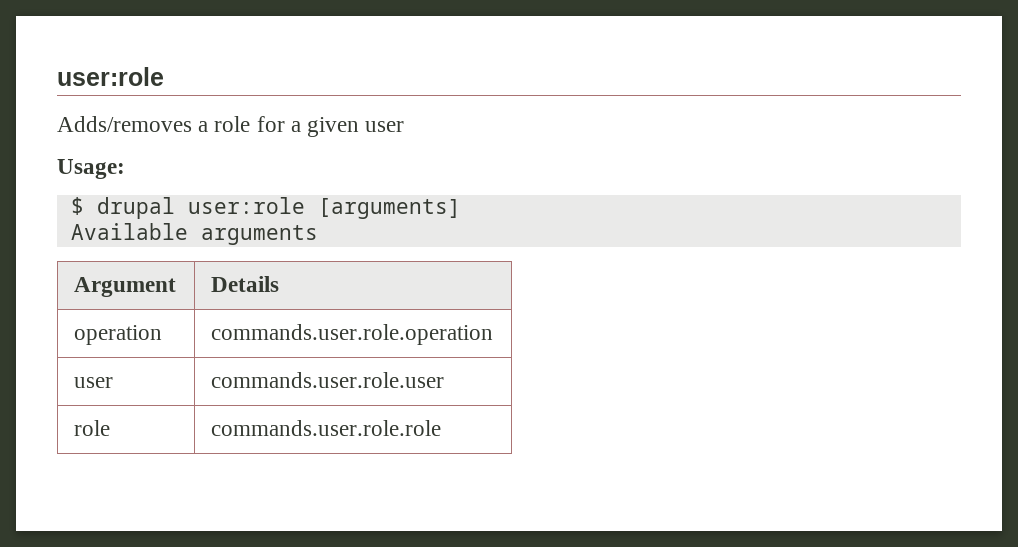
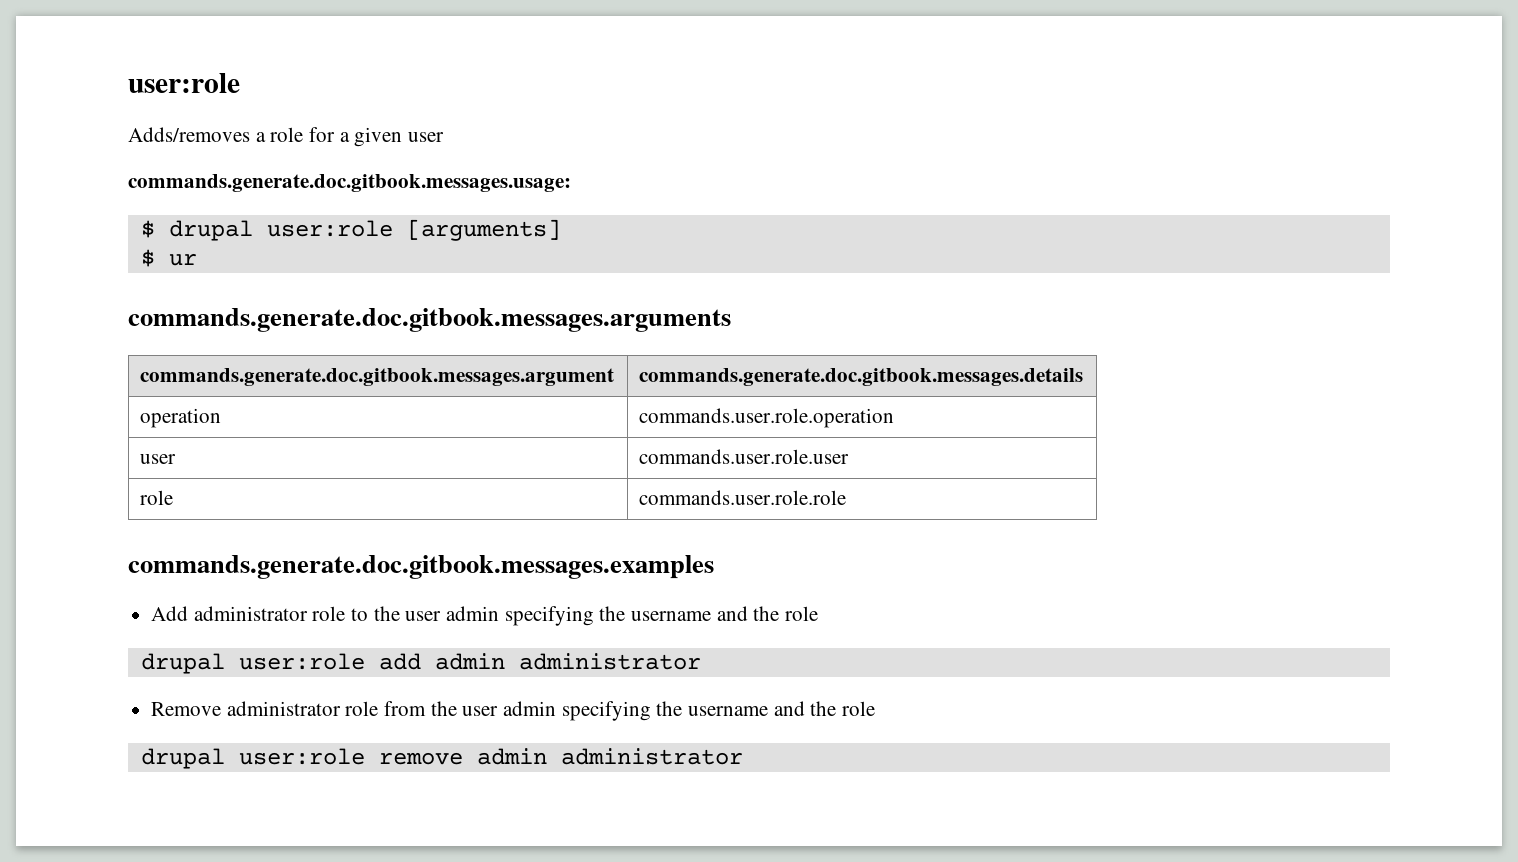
- Usage:
+ commands.generate.doc.gitbook.messages.usage:
- Available arguments
- Argument | Details
+ $ ur
+ commands.generate.doc.gitbook.messages.arguments
+ commands.generate.doc.gitbook.messages.argument | commands.generate.doc.gitbook.messages.details
+ commands.generate.doc.gitbook.messages.examples
+ Add administrator role to the user admin specifying the username and the role
+ drupal user:role add admin administrator
+ Remove administrator role from the user admin specifying the username and the role
+ drupal user:role remove admin administrator

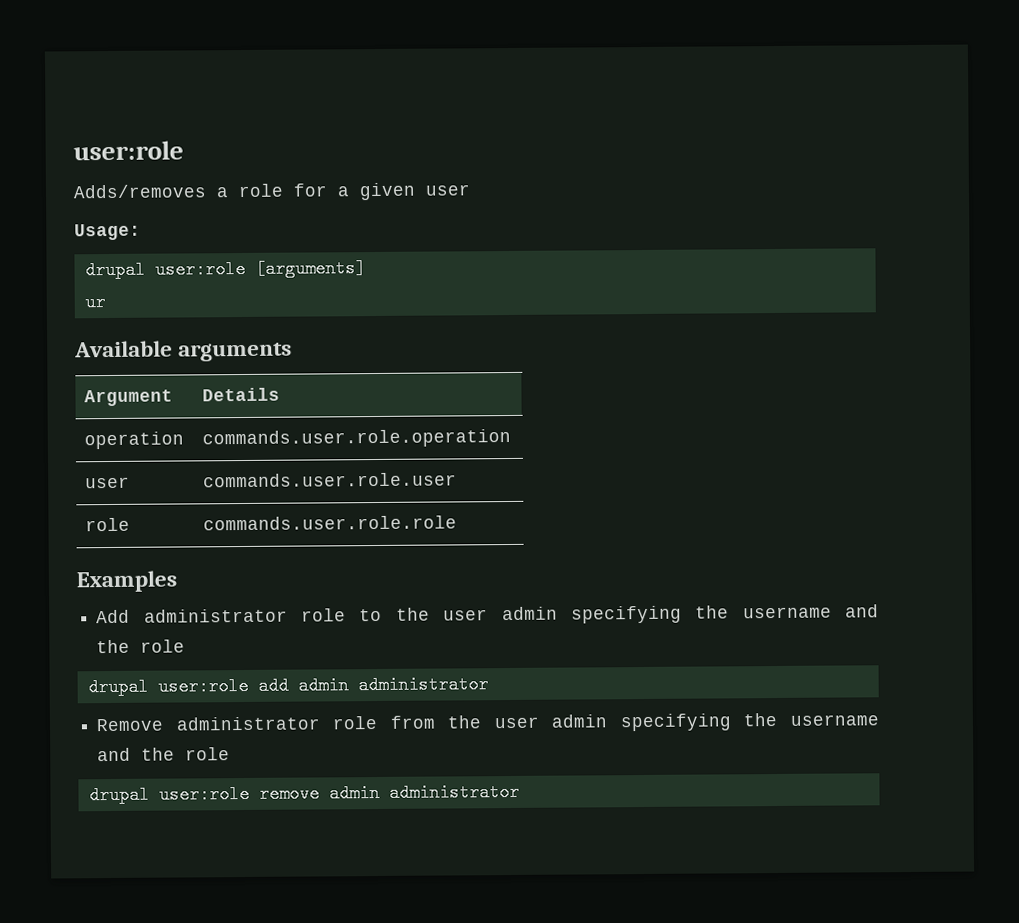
- commands.generate.doc.gitbook.messages.usage:
- $ drupal user:role [arguments]
+ Usage:
+ drupal user:role [arguments]
- $ ur
+ ur
- commands.generate.doc.gitbook.messages.arguments
- commands.generate.doc.gitbook.messages.argument | commands.generate.doc.gitbook.messages.details
+ Available arguments
+ Argument | Details
- commands.generate.doc.gitbook.messages.examples
+ Examples

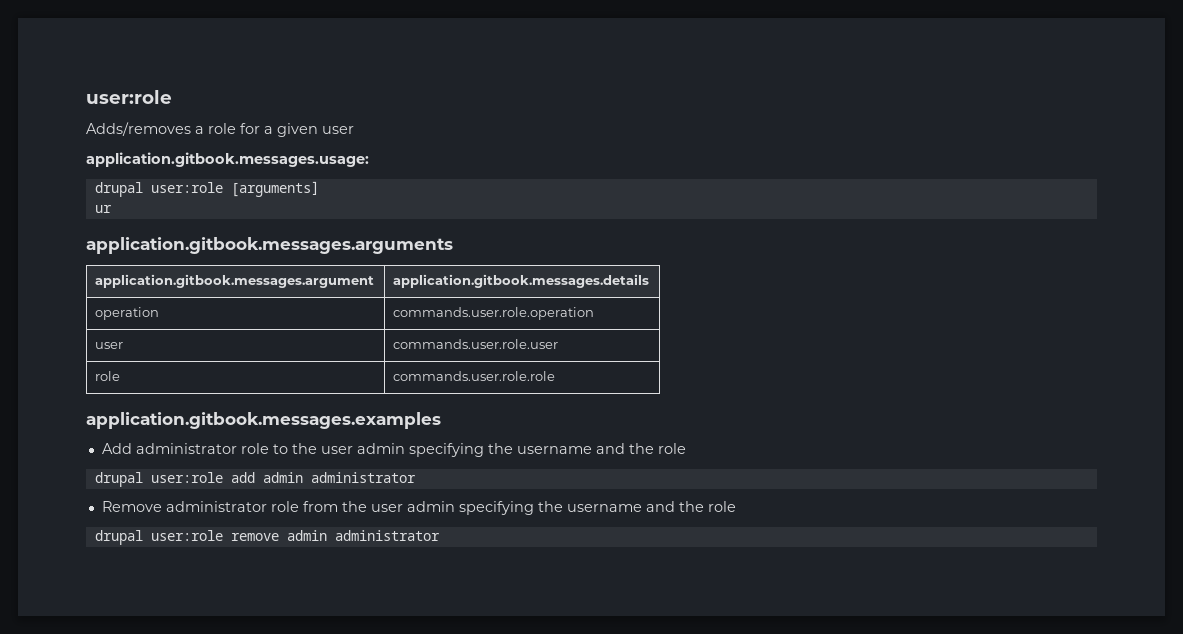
- Usage:
+ application.gitbook.messages.usage:
- Available arguments
- Argument | Details
+ application.gitbook.messages.arguments
+ application.gitbook.messages.argument | application.gitbook.messages.details
- Examples
+ application.gitbook.messages.examples

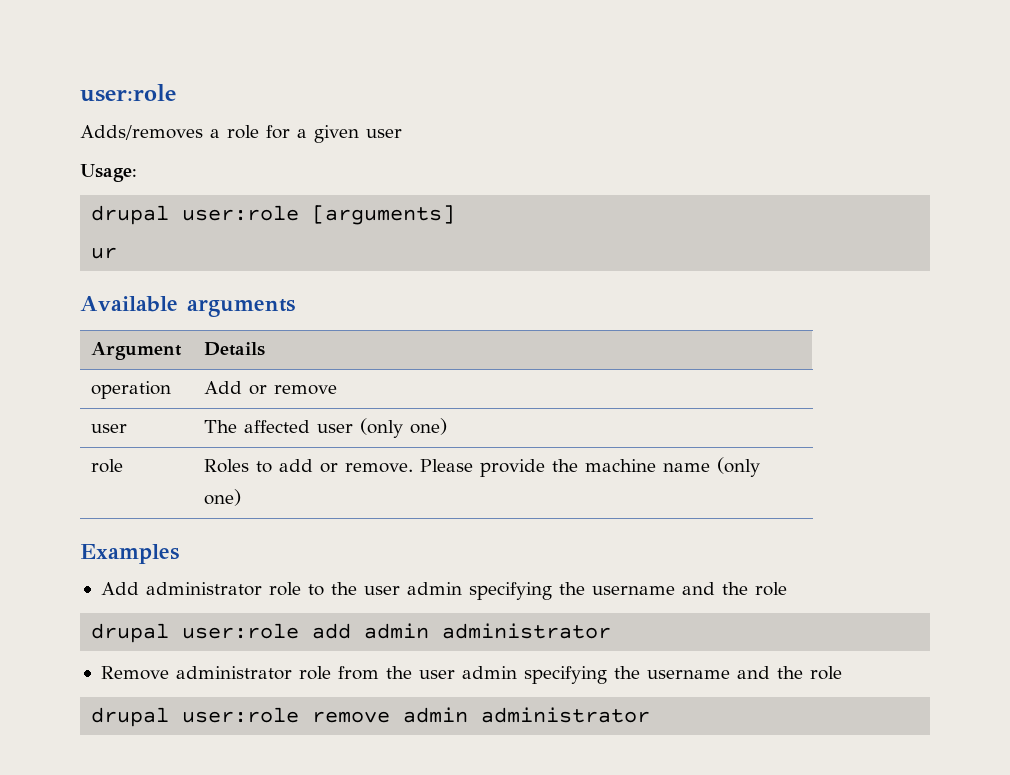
- application.gitbook.messages.usage:
+ Usage:
- application.gitbook.messages.arguments
- application.gitbook.messages.argument | application.gitbook.messages.details
- operation | commands.user.role.operation
- user | commands.user.role.user
- role | commands.user.role.role
- application.gitbook.messages.examples
+ Available arguments
+ Argument | Details
+ operation | Add or remove
+ user | The affected user (only one)
+ role | Roles to add or remove. Please provide the machine name (only one)
+ Examples

